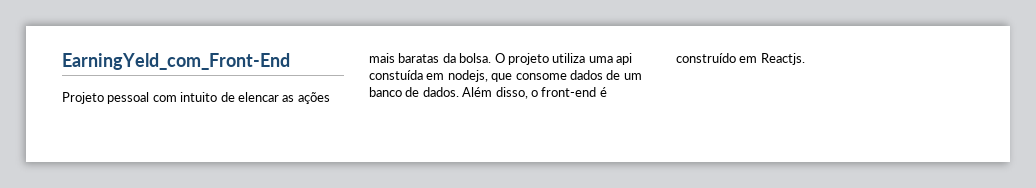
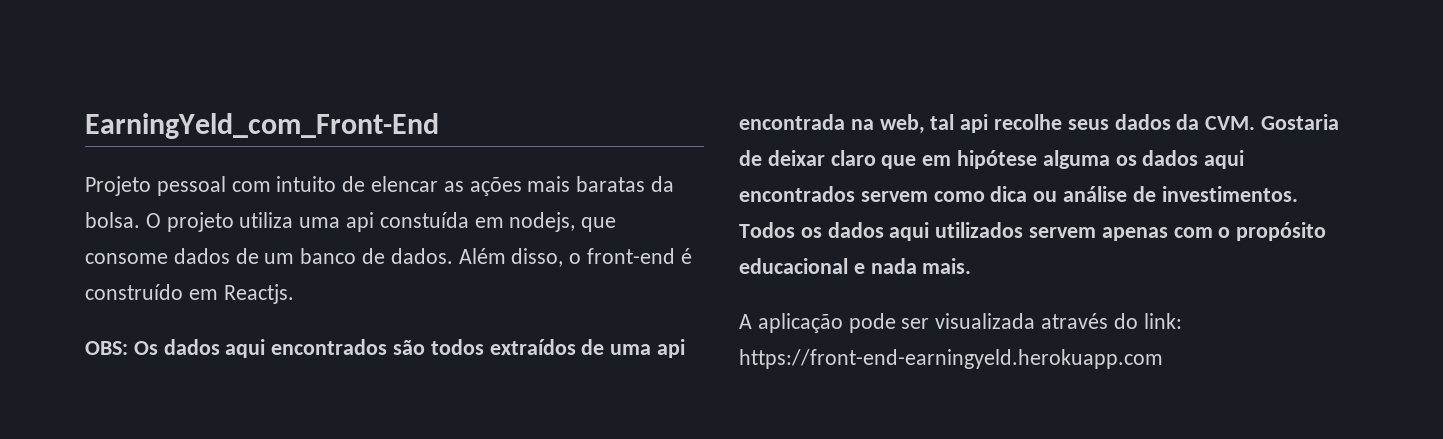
+ OBS: Os dados aqui encontrados são todos extraídos de uma api encontrada na web, tal api recolhe seus dados da CVM. Gostaria de deixar claro que em hipótese alguma os dados aqui encontrados servem como dica ou análise de investimentos. Todos os dados aqui utilizados servem apenas com o propósito educacional e nada mais.
+ A aplicação pode ser visualizada através do link: https://front-end-earningyeld.herokuapp.com

